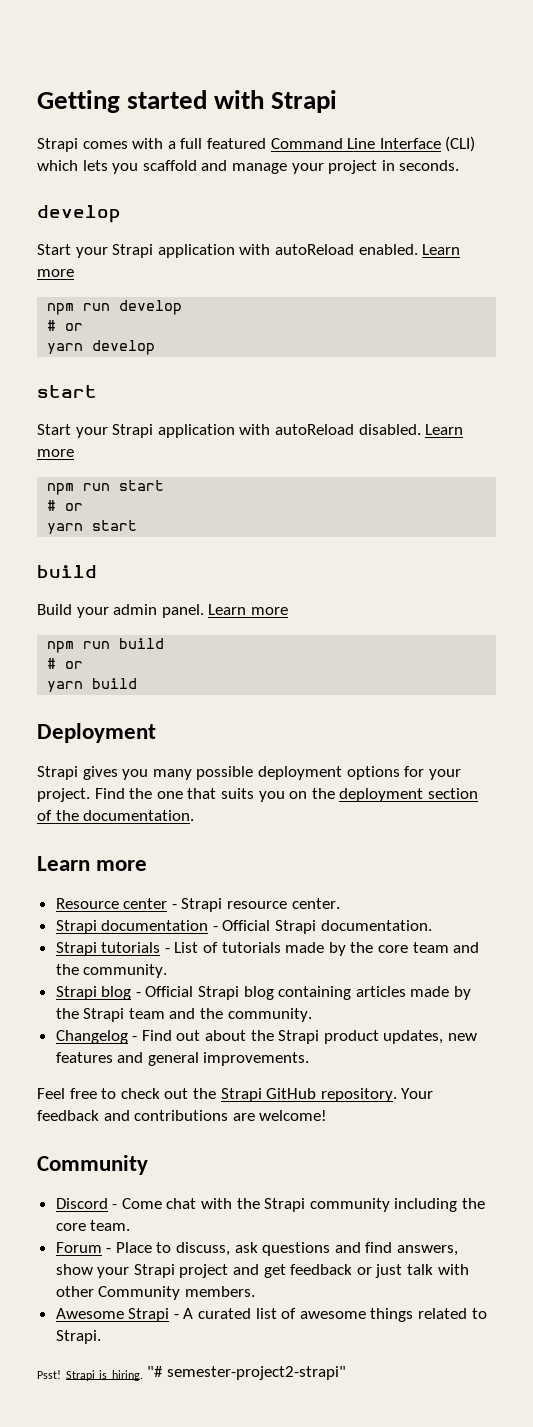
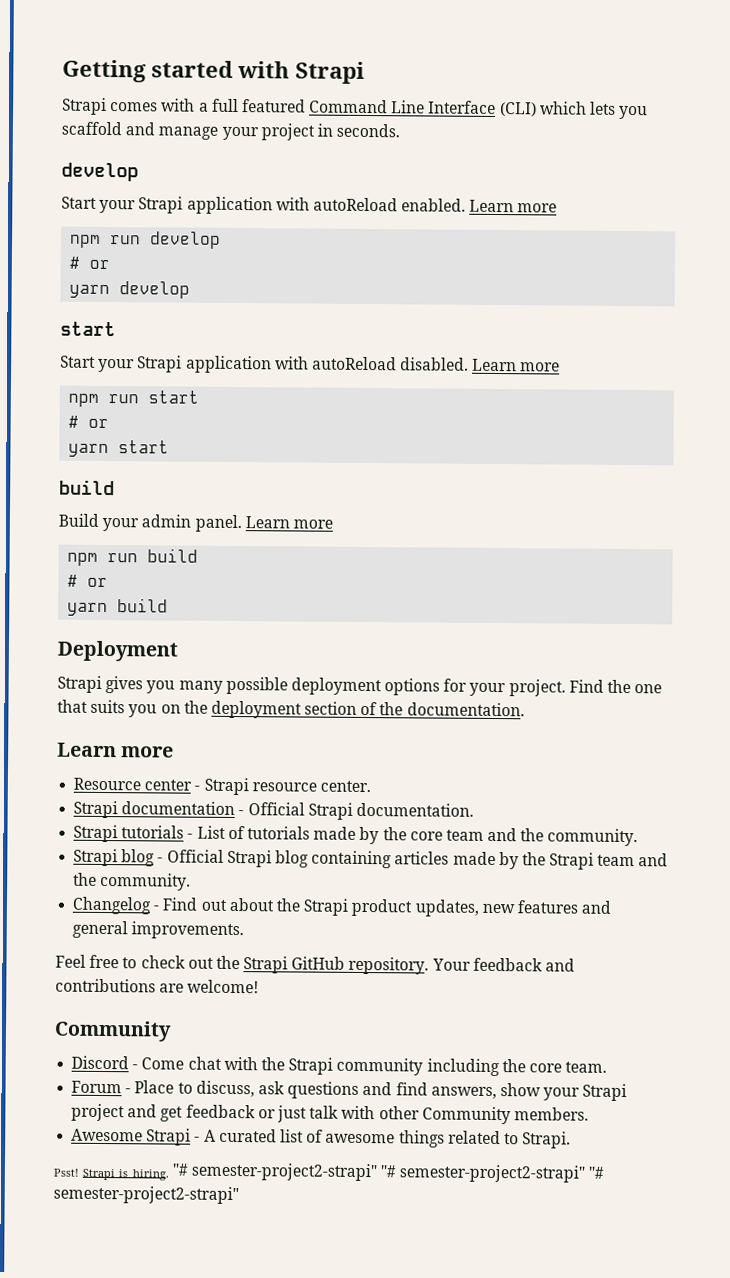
- "# semester-project2-strapi"
+ "# semester-project2-strapi" "# semester-project2-strapi" "# semester-project2-strapi"

